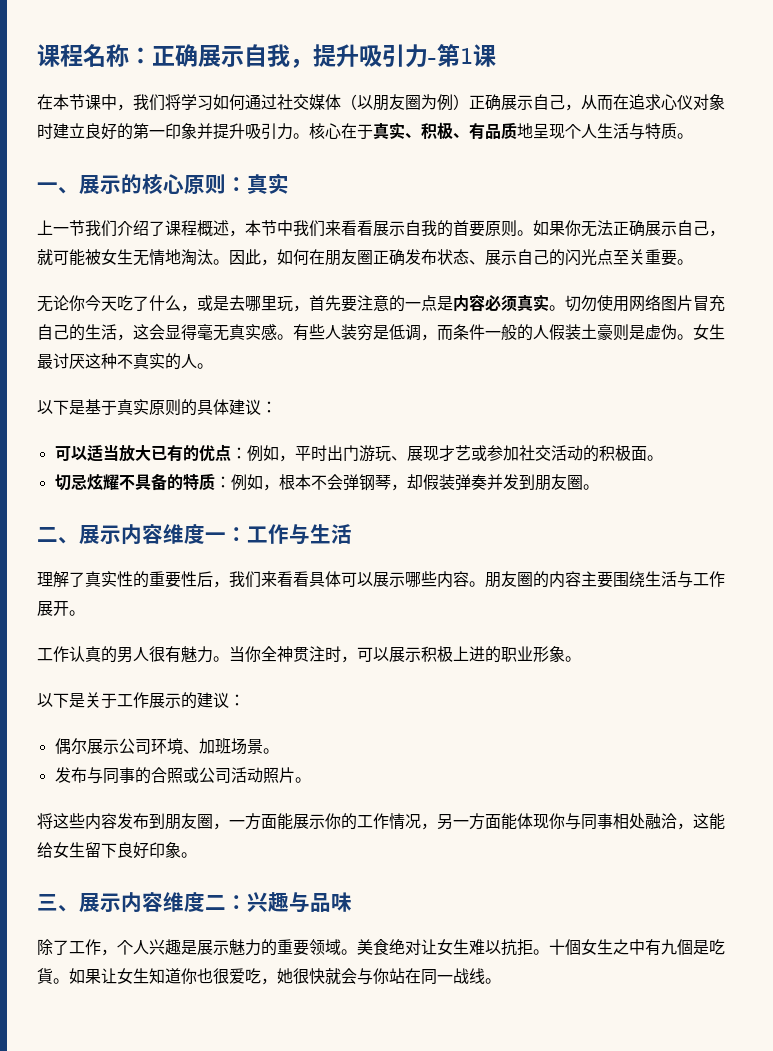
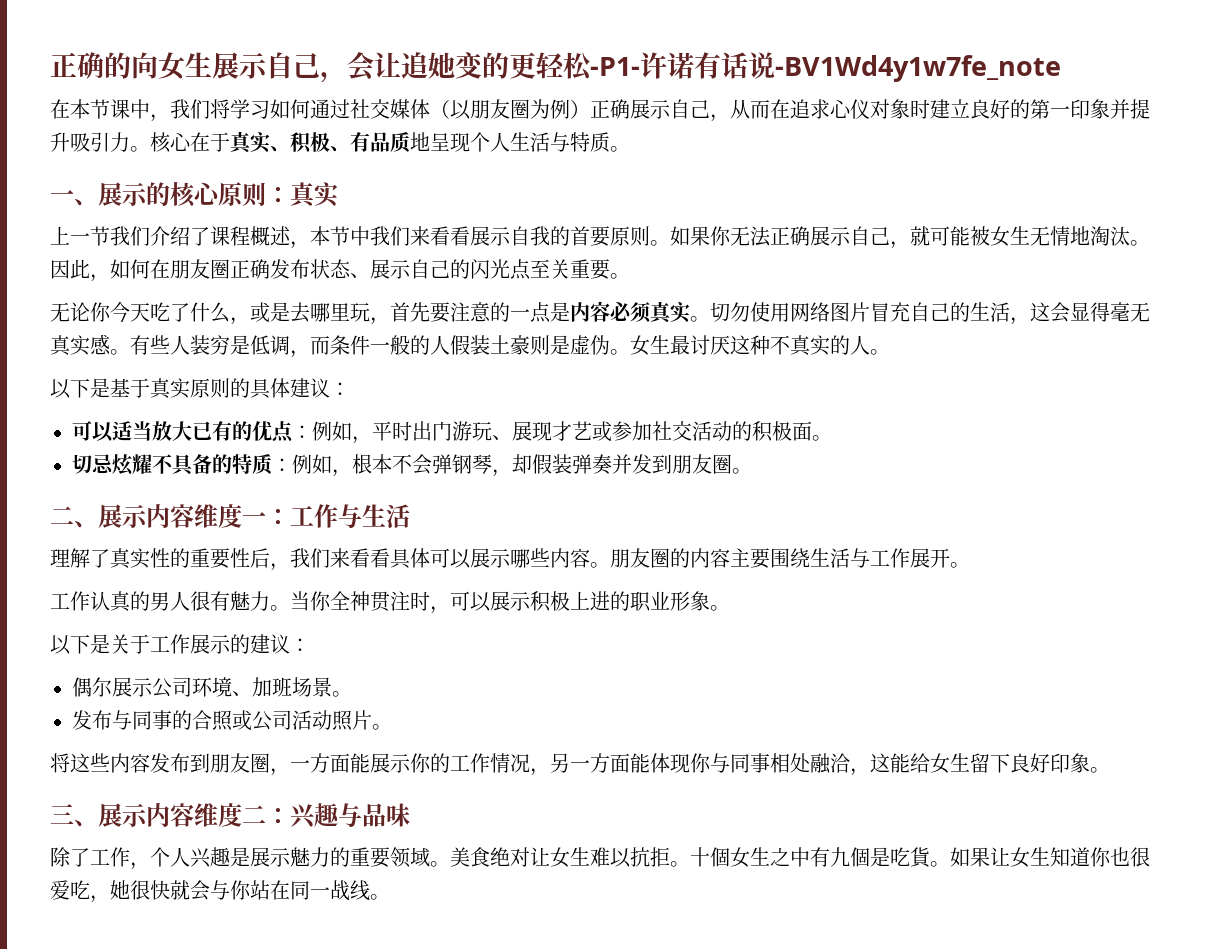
- 课程名称：正确展示自我，提升吸引力-第1课
+ 正确的向女生展示自己，会让追她变的更轻松-P1-许诺有话说-BV1Wd4y1w7fe_note

